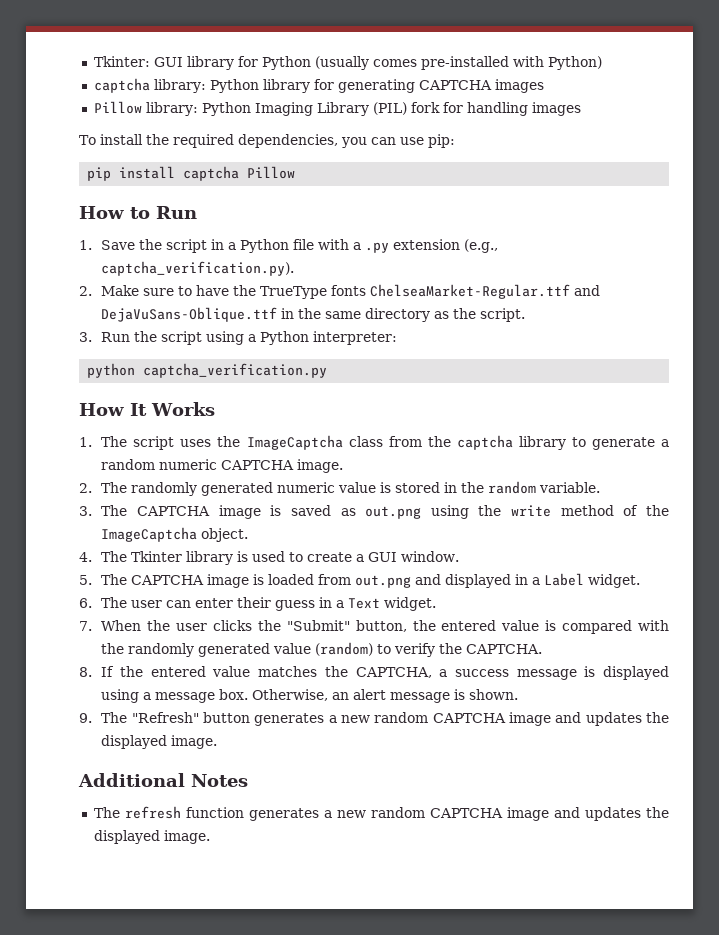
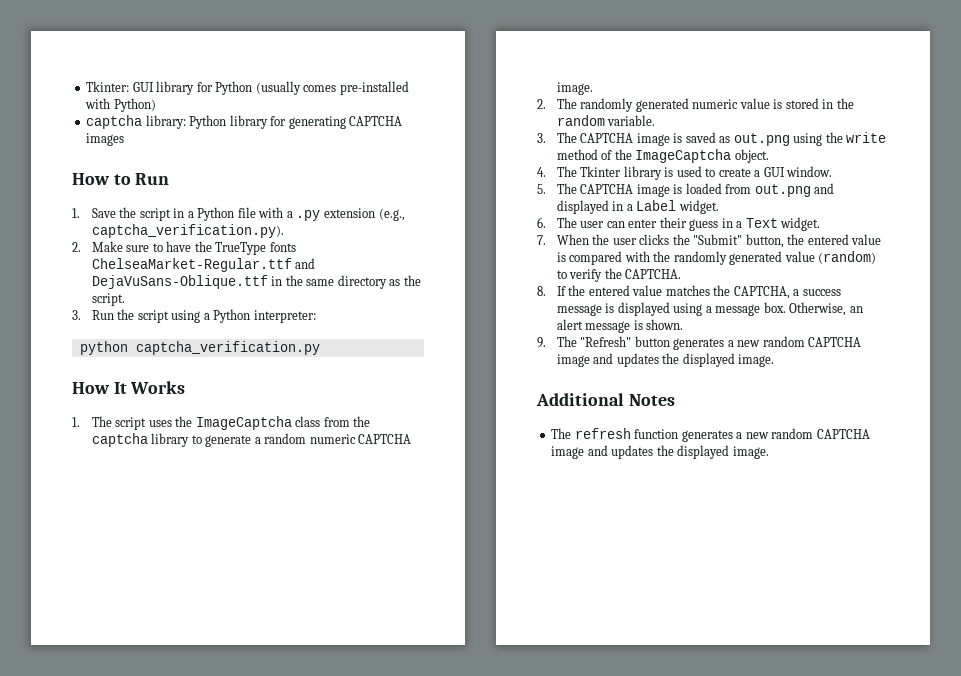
- Pillow library: Python Imaging Library (PIL) fork for handling images
- To install the required dependencies, you can use pip:
- pip install captcha Pillow

